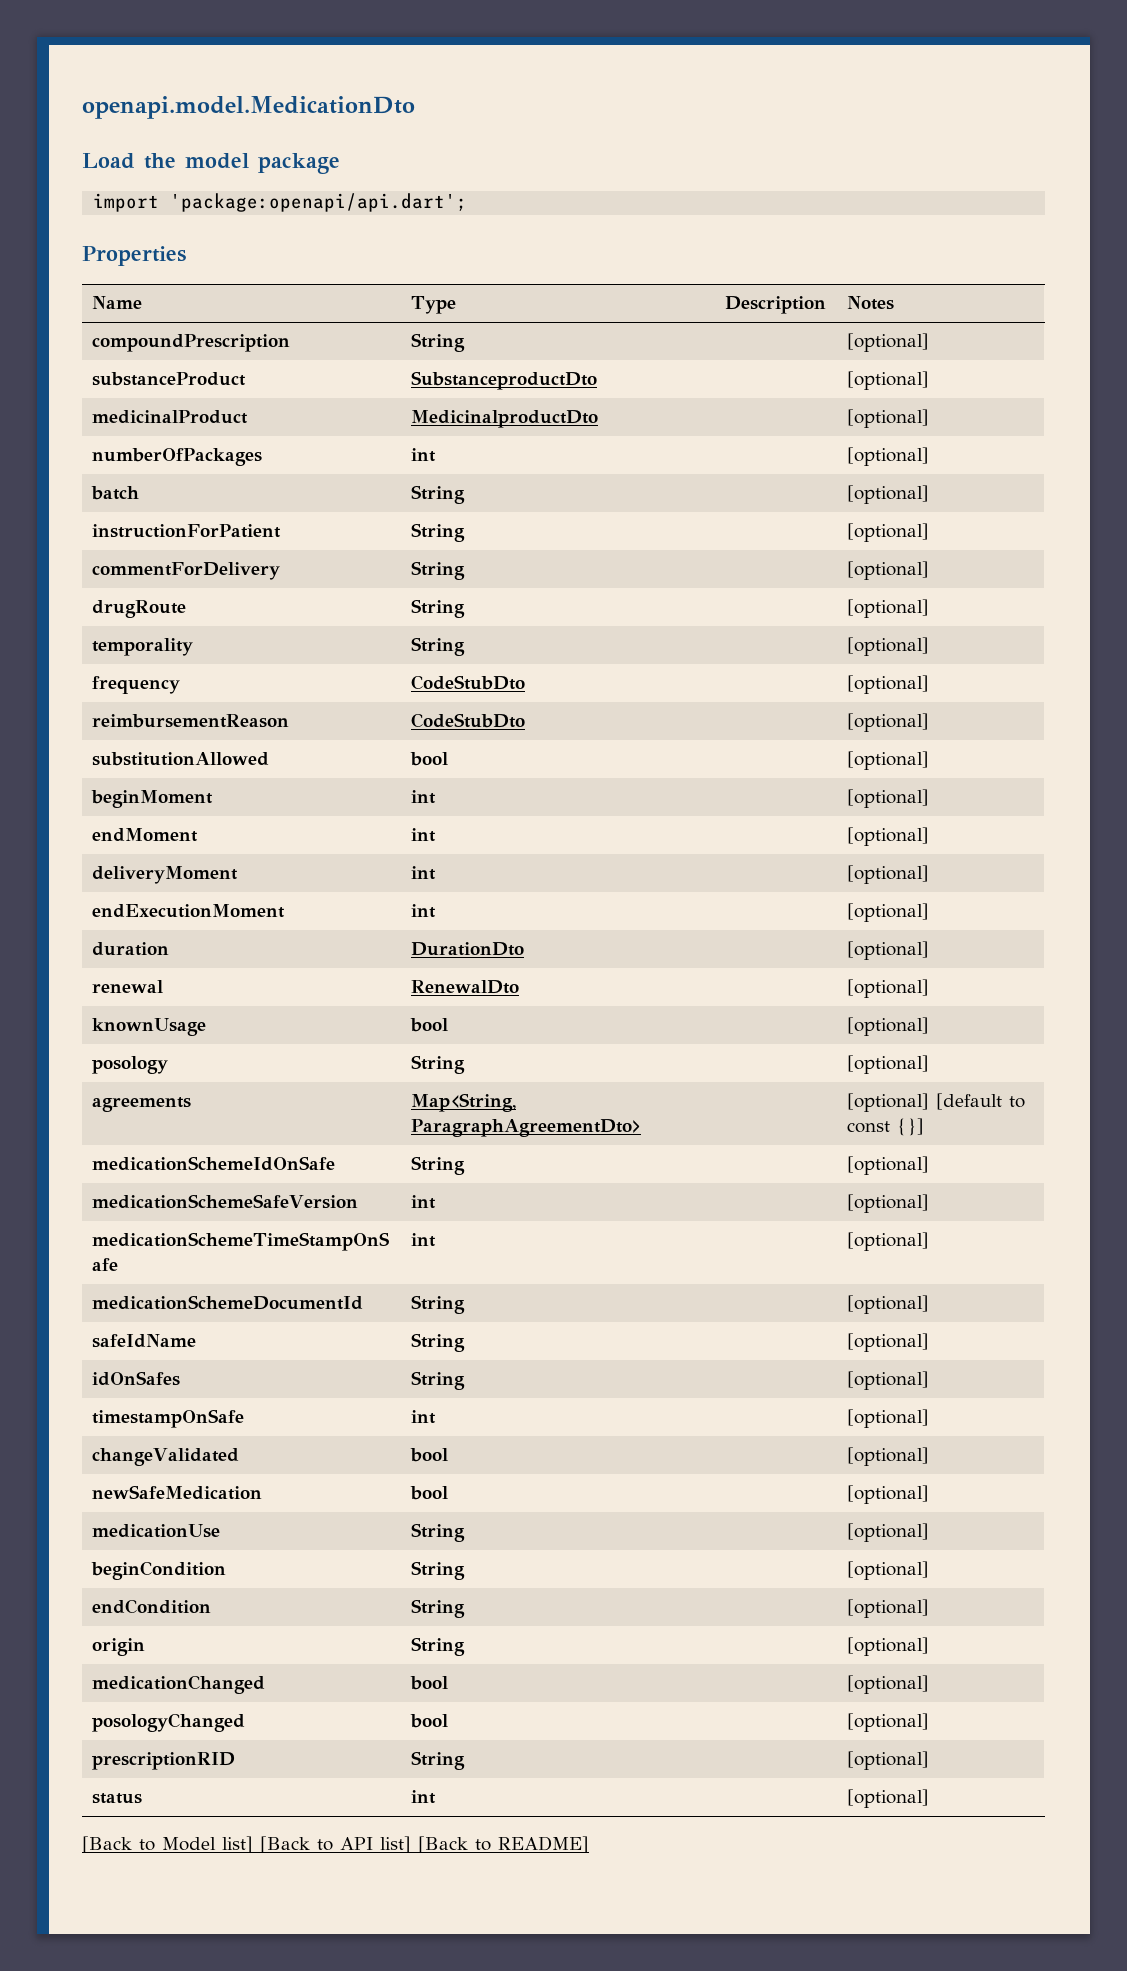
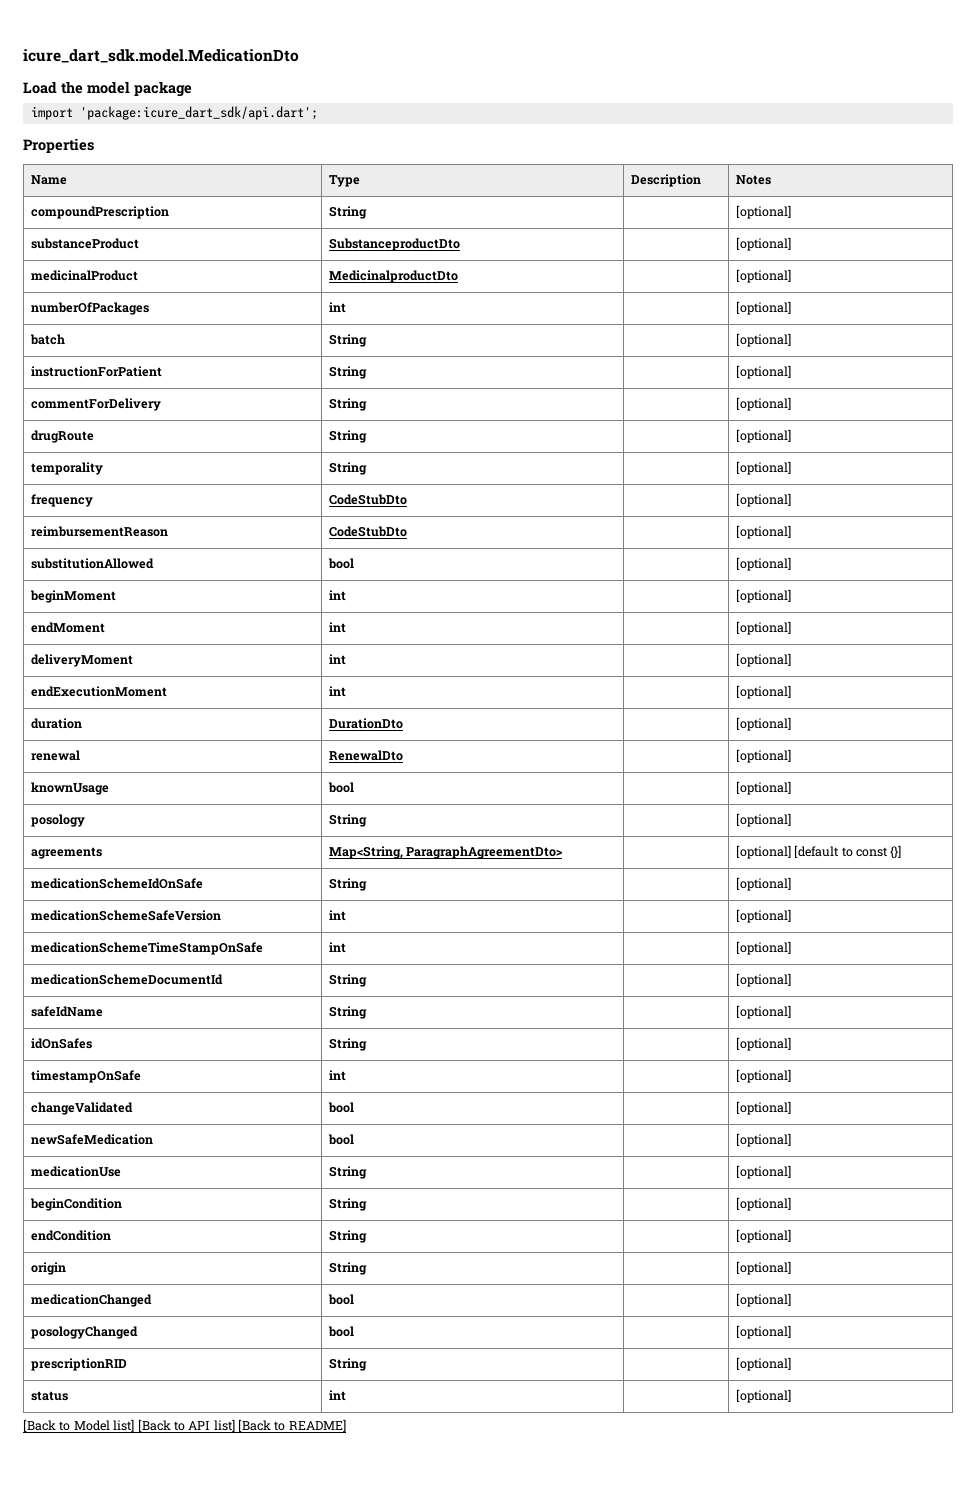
- openapi.model.MedicationDto
+ icure_dart_sdk.model.MedicationDto
- import 'package:openapi/api.dart';
+ import 'package:icure_dart_sdk/api.dart';

